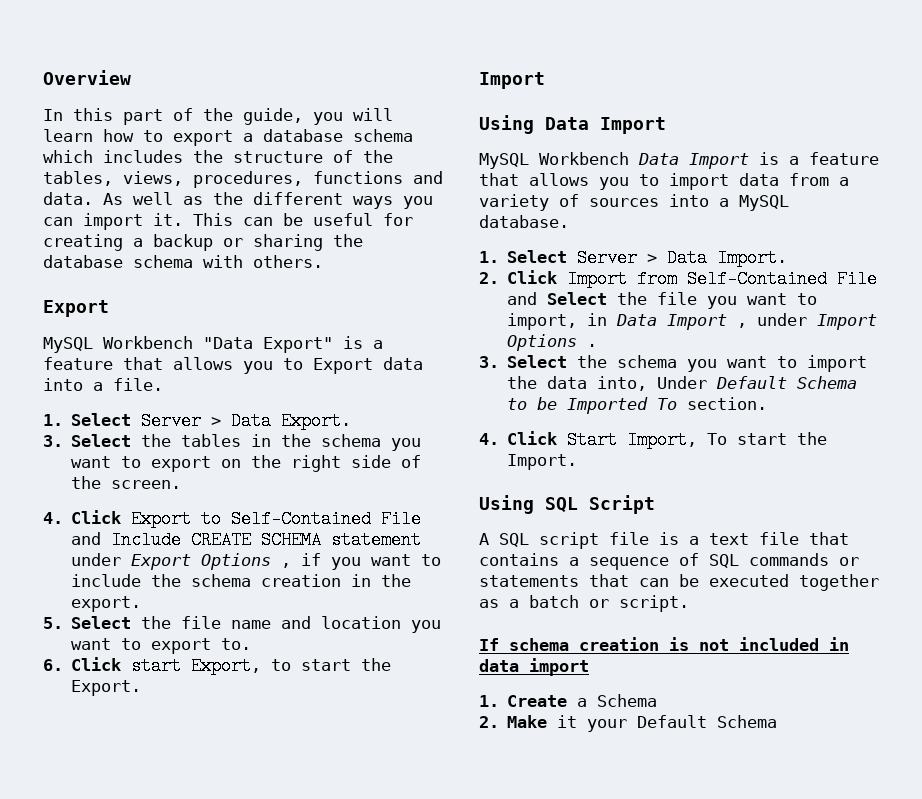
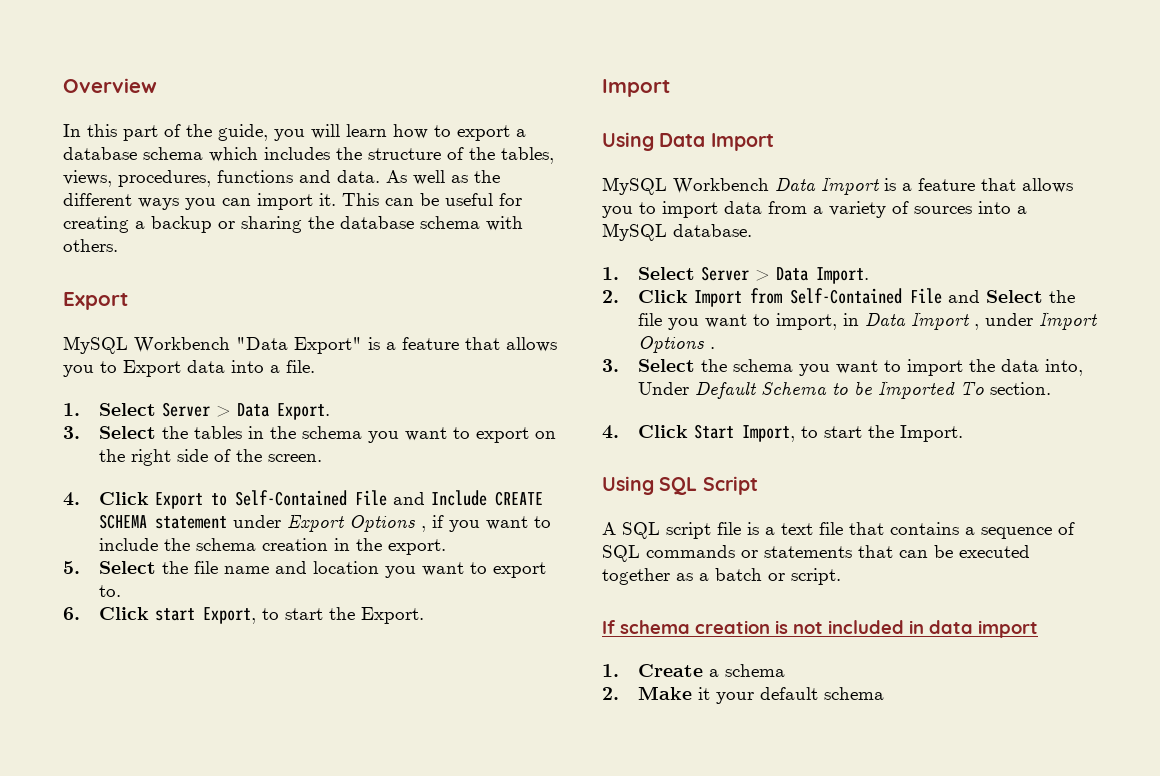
- 4. Click Start Import, To start the Import.
+ 4. Click Start Import, to start the Import.
- 1. Create a Schema
+ 1. Create a schema
- 2. Make it your Default Schema
+ 2. Make it your default schema

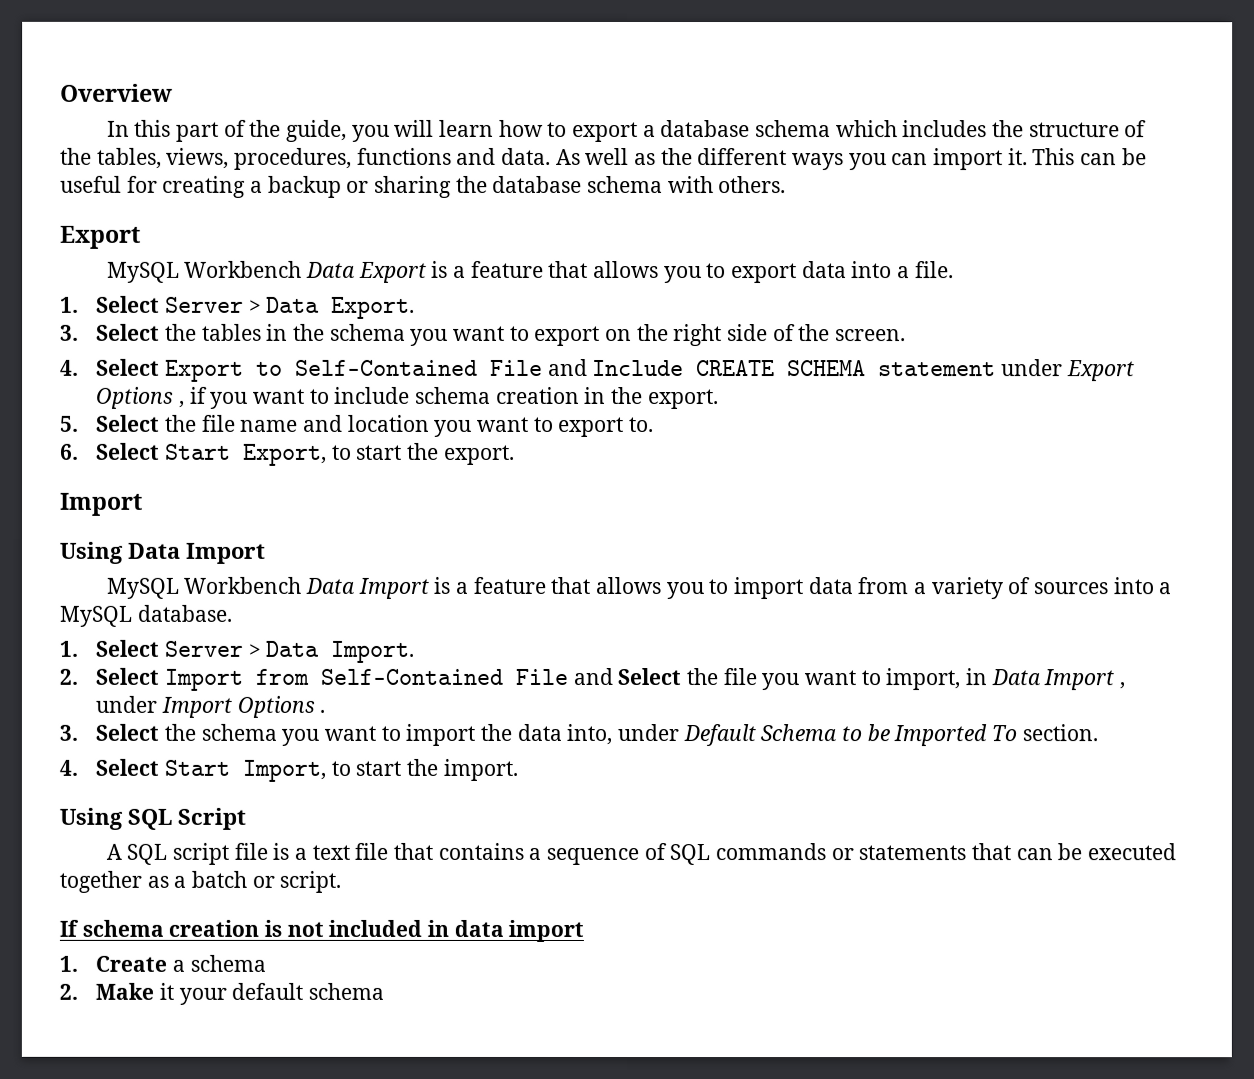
- MySQL Workbench "Data Export" is a feature that allows you to Export data into a file.
+ MySQL Workbench Data Export is a feature that allows you to export data into a file.
- 4. Click Export to Self-Contained File and Include CREATE SCHEMA statement under Export Options , if you want to include the schema creation in the export.
+ 4. Select Export to Self-Contained File and Include CREATE SCHEMA statement under Export Options , if you want to include schema creation in the export.
- 6. Click start Export, to start the Export.
+ 6. Select Start Export, to start the export.
- 2. Click Import from Self-Contained File and Select the file you want to import, in Data Import , under Import Options .
+ 2. Select Import from Self-Contained File and Select the file you want to import, in Data Import , under Import Options .
- 3. Select the schema you want to import the data into, Under Default Schema to be Imported To section.
+ 3. Select the schema you want to import the data into, under Default Schema to be Imported To section.
- 4. Click Start Import, to start the Import.
+ 4. Select Start Import, to start the import.

